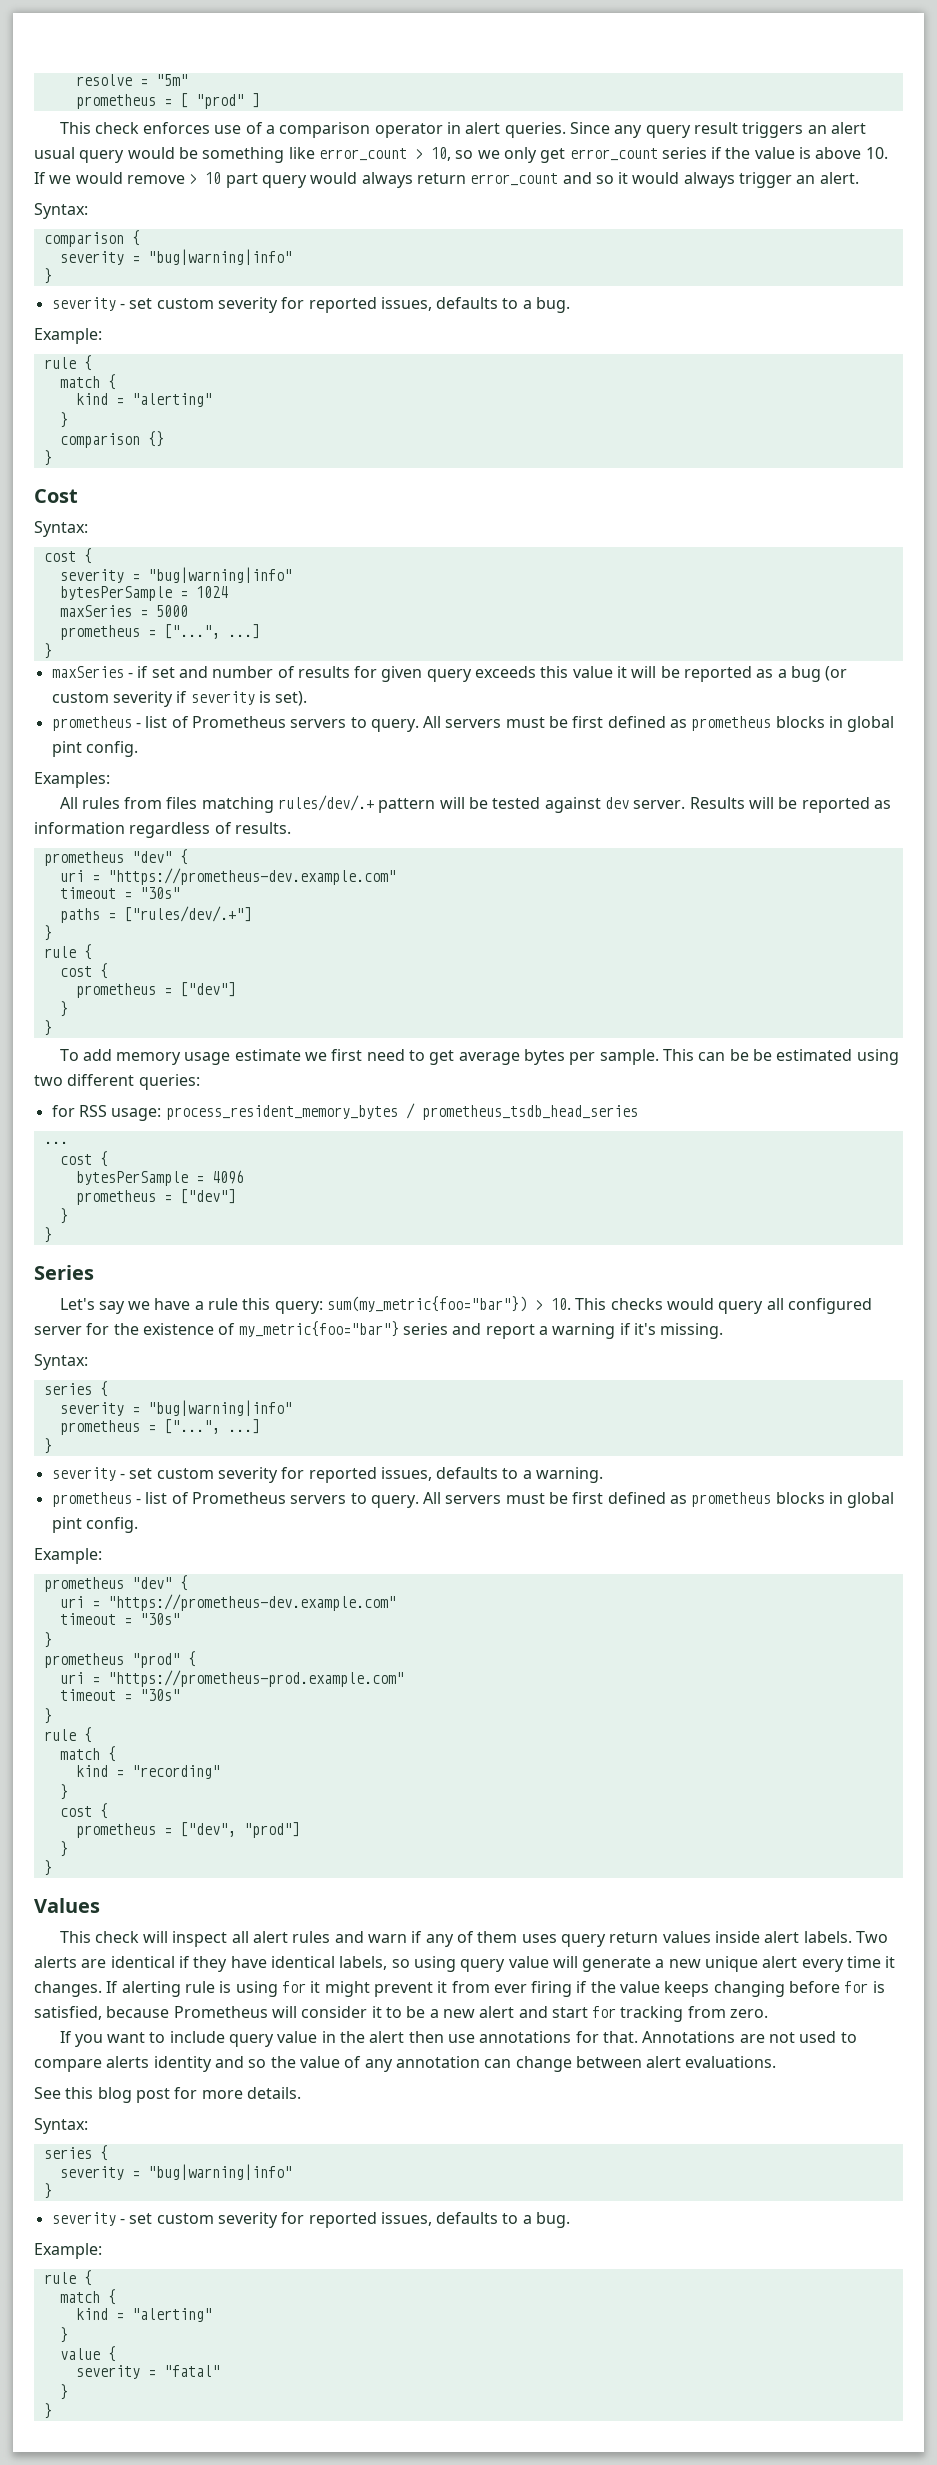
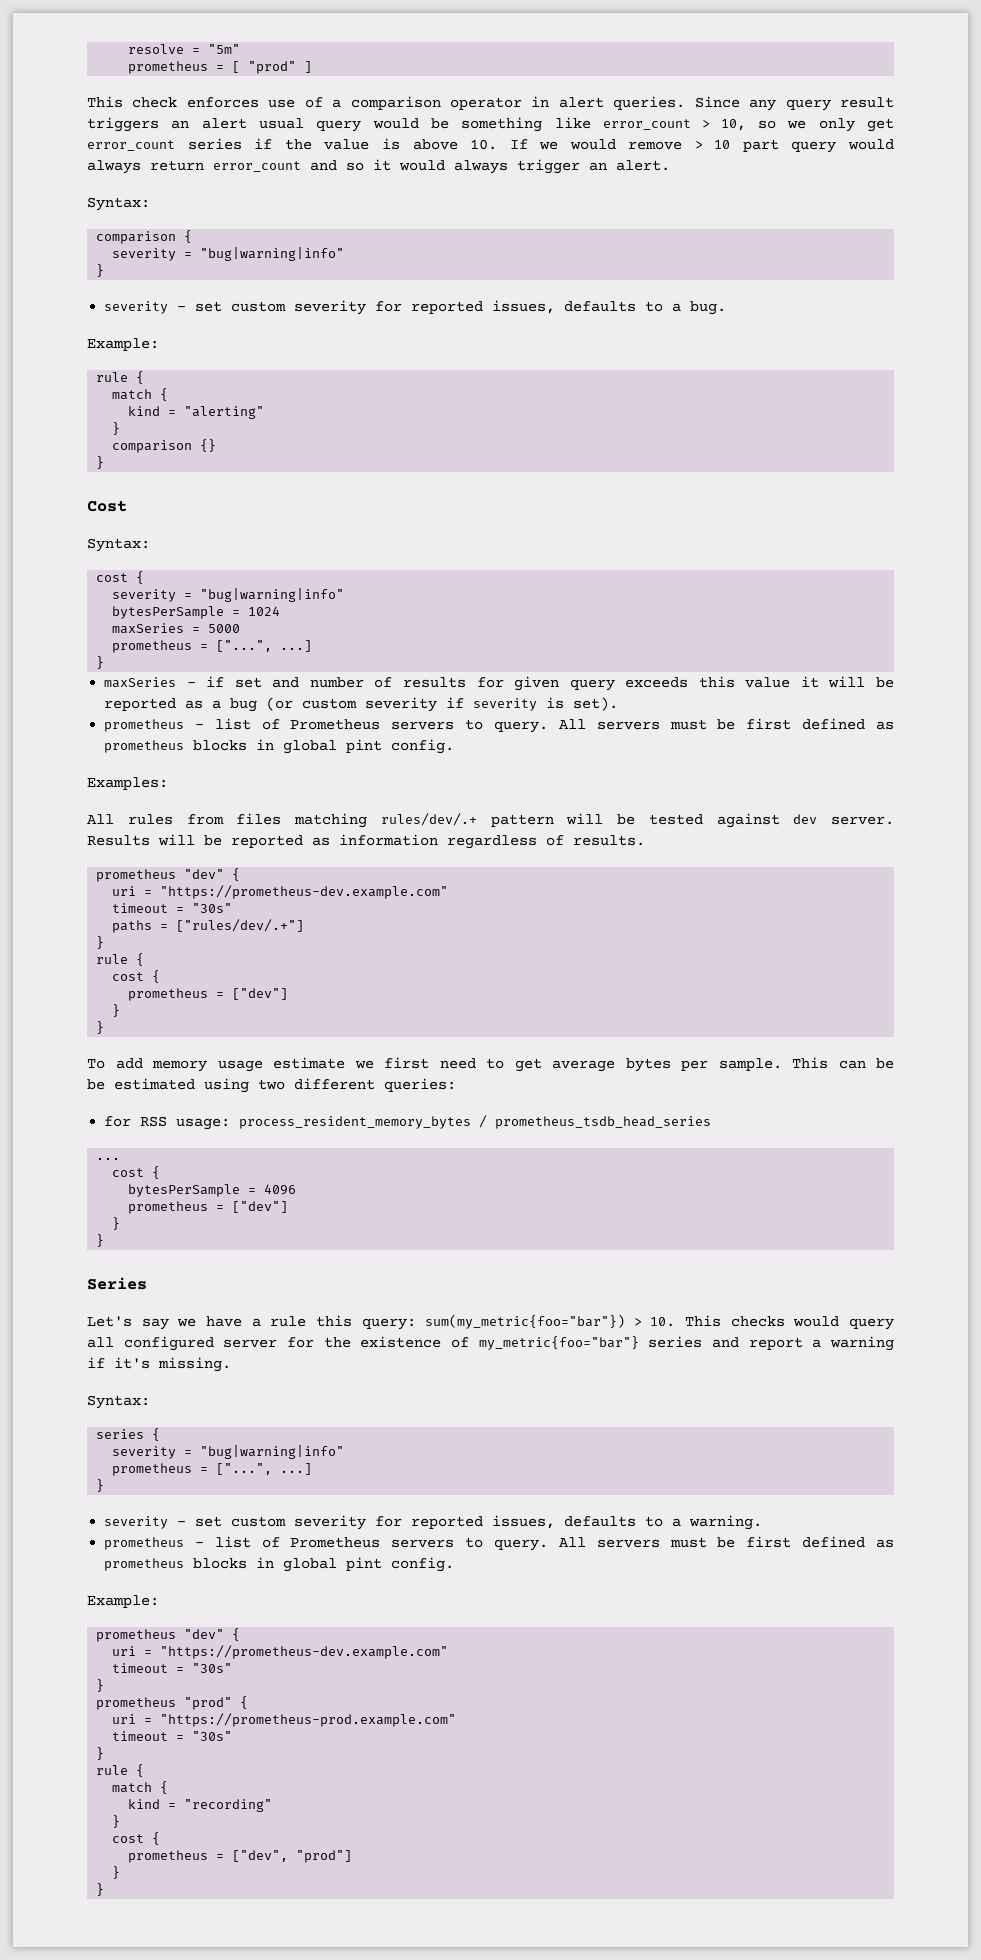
- Values
- This check will inspect all alert rules and warn if any of them uses query return values inside alert labels. Two alerts are identical if they have identical labels, so using query value will generate a new unique alert every time it changes. If alerting rule is using for it might prevent it from ever firing if the value keeps changing before for is satisfied, because Prometheus will consider it to be a new alert and start for tracking from zero.
- If you want to include query value in the alert then use annotations for that. Annotations are not used to compare alerts identity and so the value of any annotation can change between alert evaluations.
- See this blog post for more details.
- Syntax:
- series {
- severity = "bug|warning|info"
- }
- severity - set custom severity for reported issues, defaults to a bug.
- Example:
- rule {
- match {
- kind = "alerting"
- }
- value {
- severity = "fatal"
- }
- }

